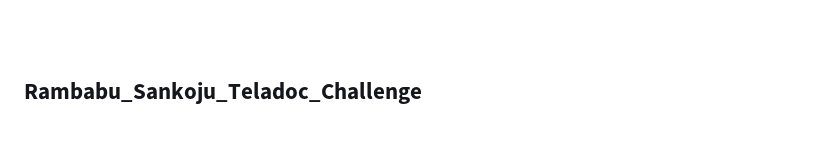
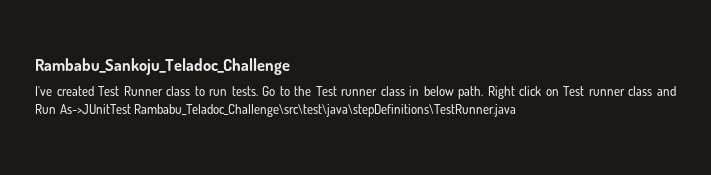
+ I've created Test Runner class to run tests. Go to the Test runner class in below path. Right click on Test runner class and Run As->JUnitTest Rambabu_Teladoc_Challenge\src\test\java\stepDefinitions\TestRunner.java

